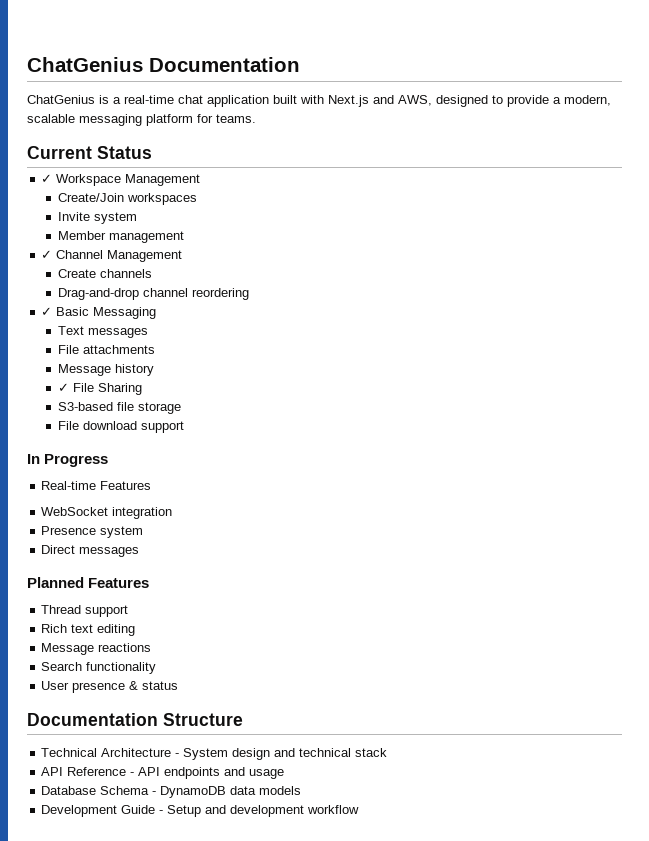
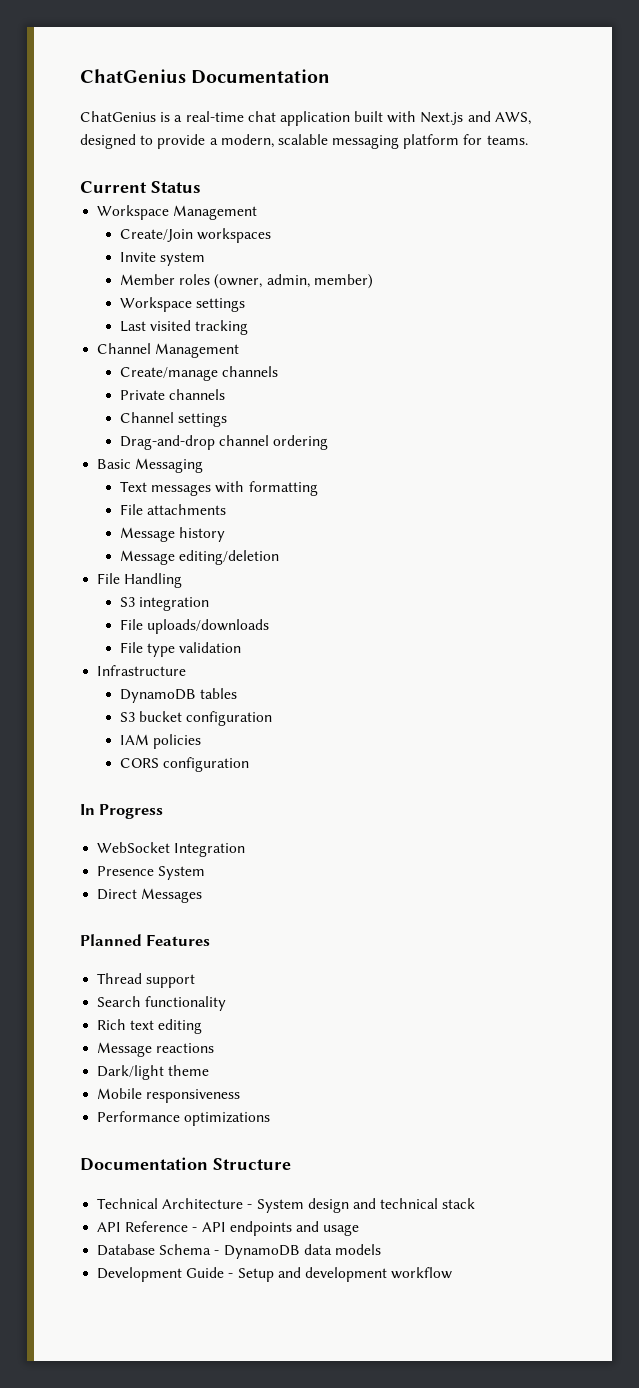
- ✓ Workspace Management
+ Workspace Management
- Member management
- ✓ Channel Management
+ Member roles (owner, admin, member)
+ Workspace settings
+ Last visited tracking
+ Channel Management
- Create channels
+ Create/manage channels
+ Private channels
+ Channel settings
- Drag-and-drop channel reordering
- ✓ Basic Messaging
+ Drag-and-drop channel ordering
+ Basic Messaging
- Text messages
+ Text messages with formatting
- ✓ File Sharing
- S3-based file storage
- File download support
+ Message editing/deletion
+ File Handling
+ S3 integration
+ File uploads/downloads
+ File type validation
+ Infrastructure
+ DynamoDB tables
+ S3 bucket configuration
+ IAM policies
+ CORS configuration
- Real-time Features
- WebSocket integration
+ WebSocket Integration
- Presence system
+ Presence System
- Direct messages
+ Direct Messages
+ Search functionality
- Search functionality
- User presence & status
+ Dark/light theme
+ Mobile responsiveness
+ Performance optimizations

